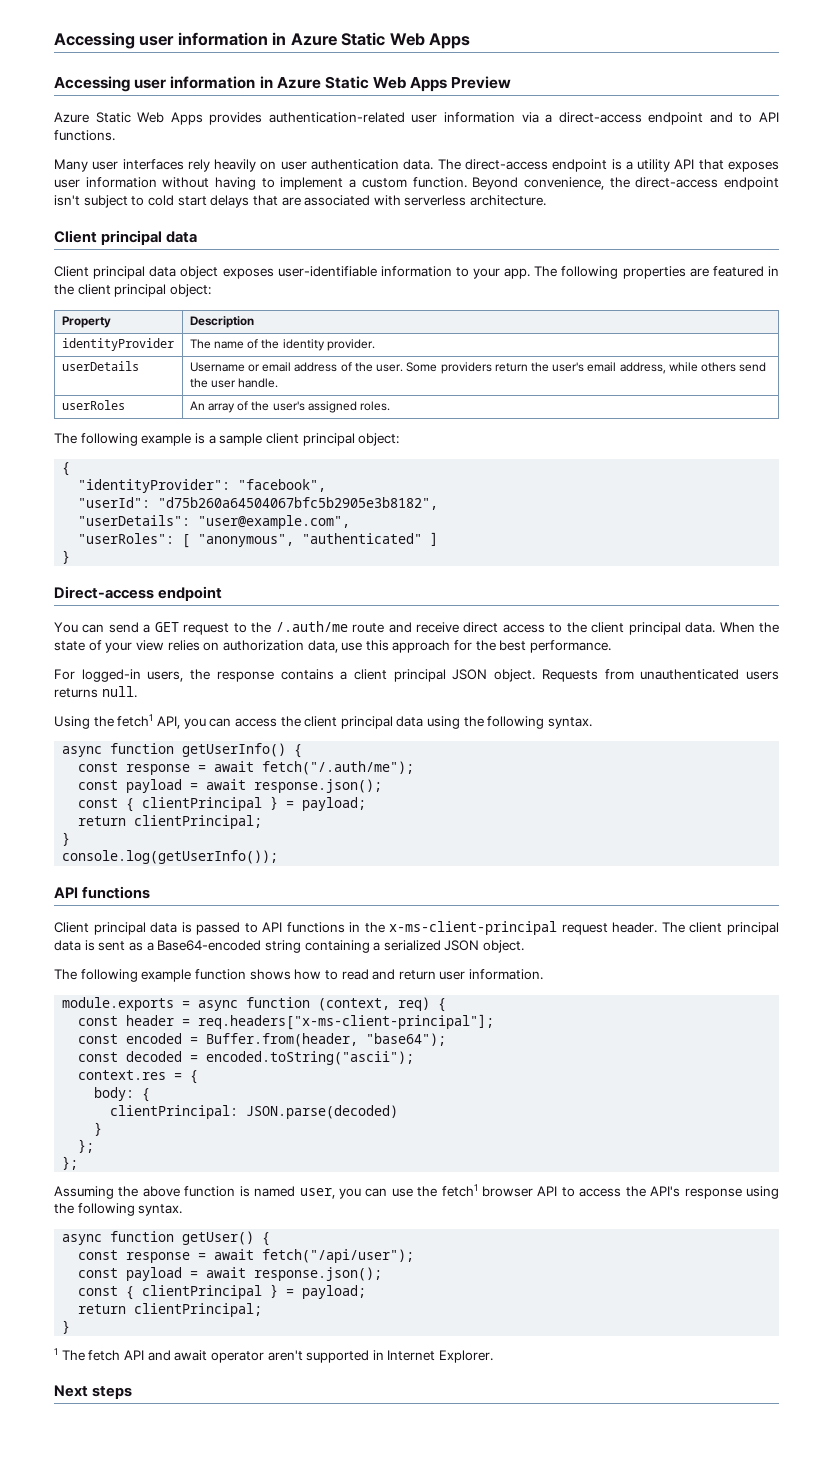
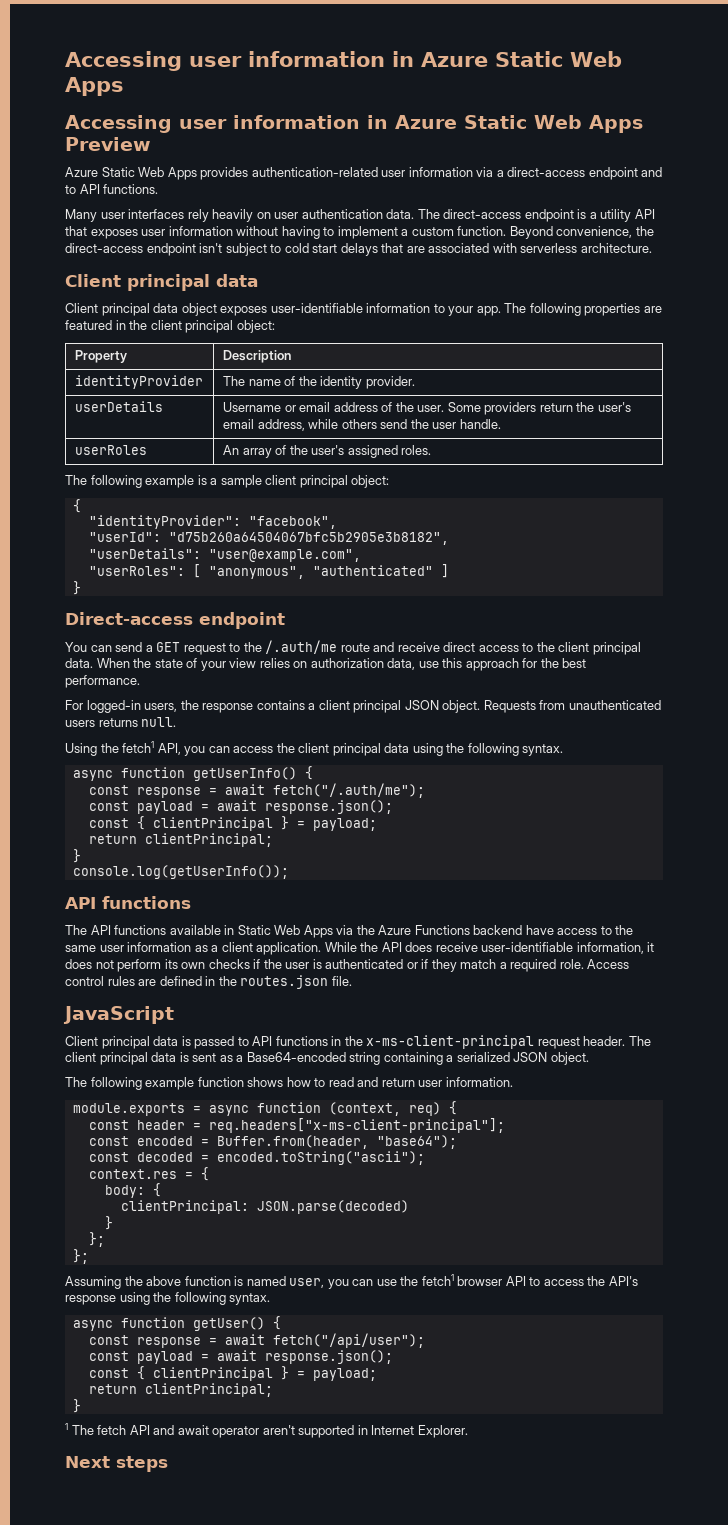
+ The API functions available in Static Web Apps via the Azure Functions backend have access to the same user information as a client application. While the API does receive user-identifiable information, it does not perform its own checks if the user is authenticated or if they match a required role. Access control rules are defined in the routes.json file.
+ JavaScript

